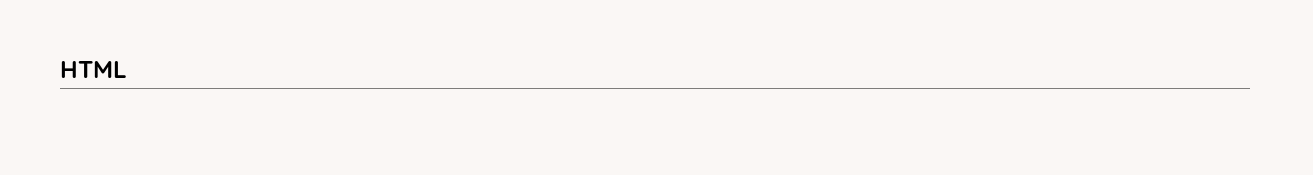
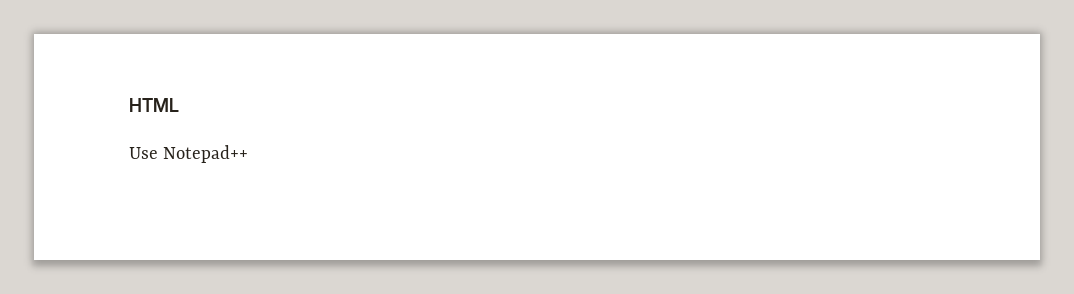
+ Use Notepad++

